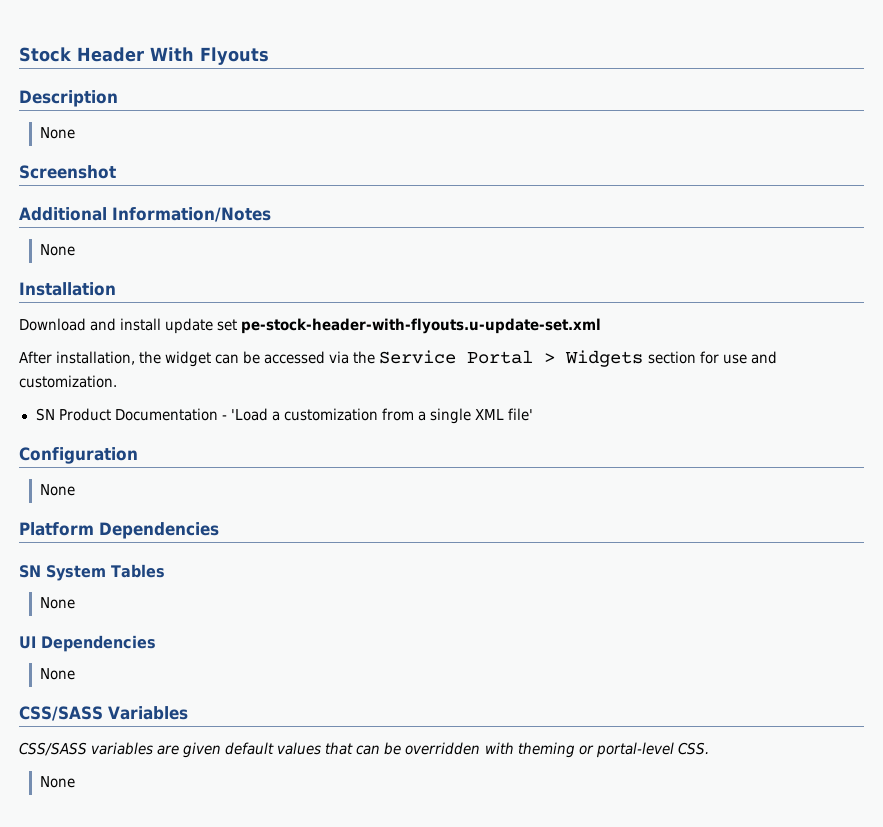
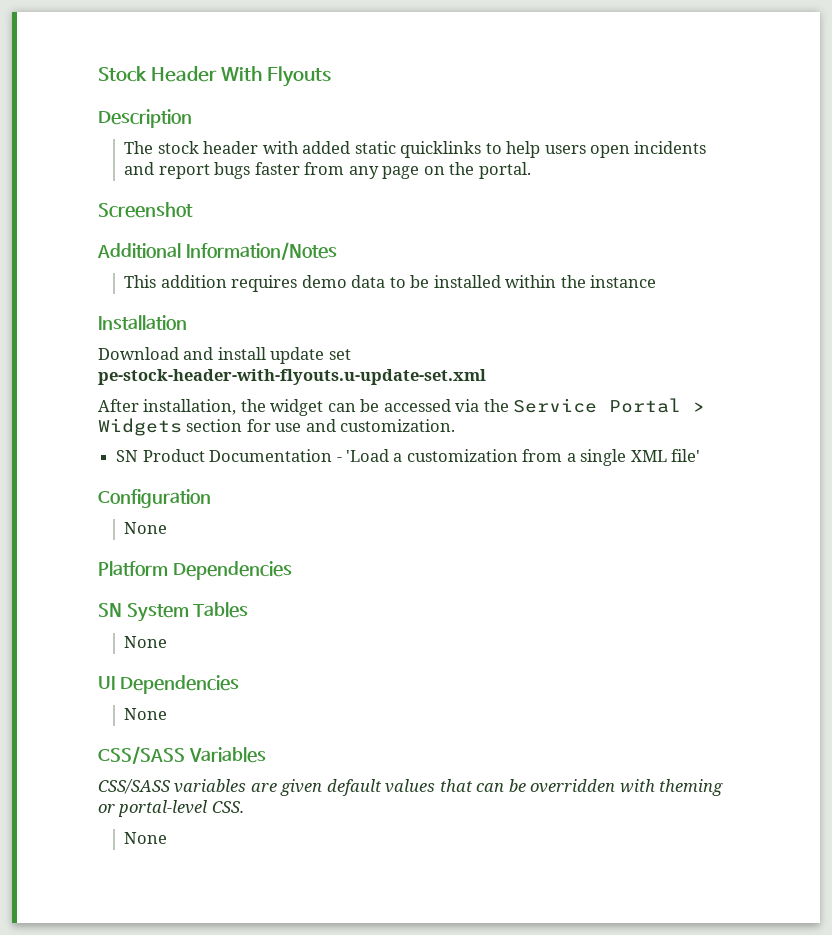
  Description
- None
+ The stock header with added static quicklinks to help users open incidents and report bugs faster from any page on the portal.
  Screenshot
  Additional Information/Notes
- None
+ This addition requires demo data to be installed within the instance

